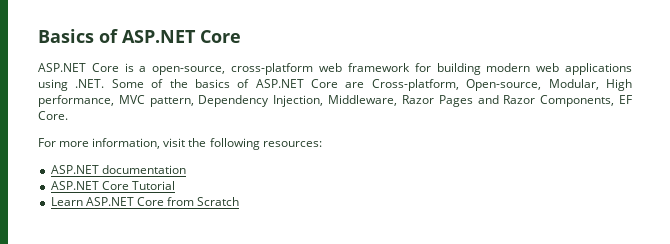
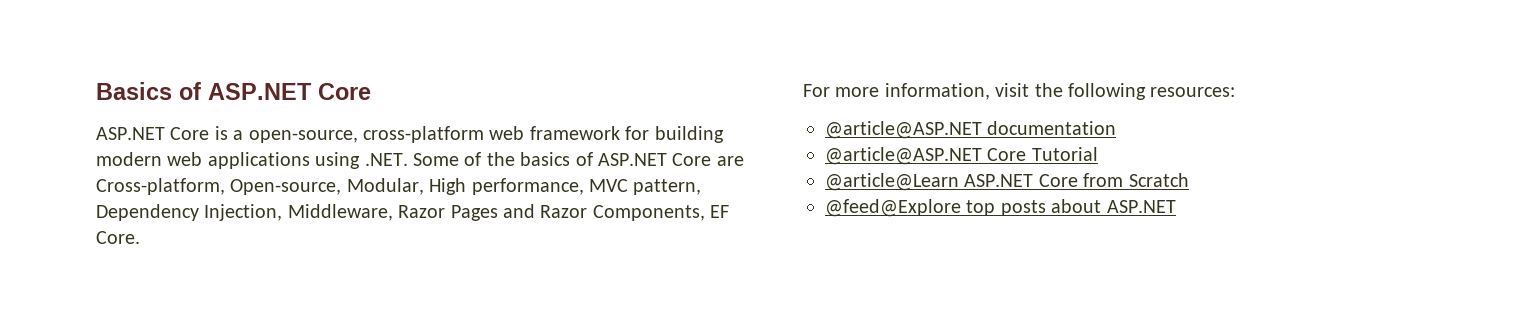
- ASP.NET documentation
+ @article@ASP.NET documentation
- ASP.NET Core Tutorial
+ @article@ASP.NET Core Tutorial
- Learn ASP.NET Core from Scratch
+ @article@Learn ASP.NET Core from Scratch
+ @feed@Explore top posts about ASP.NET

